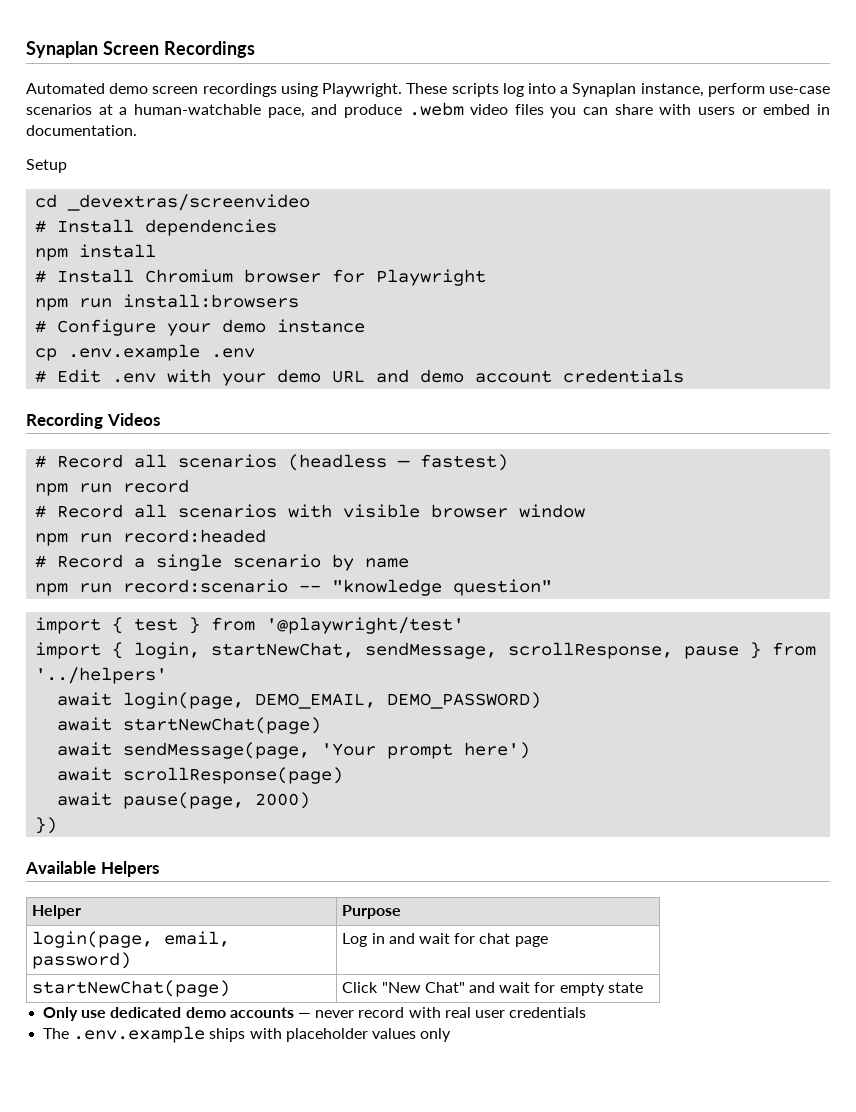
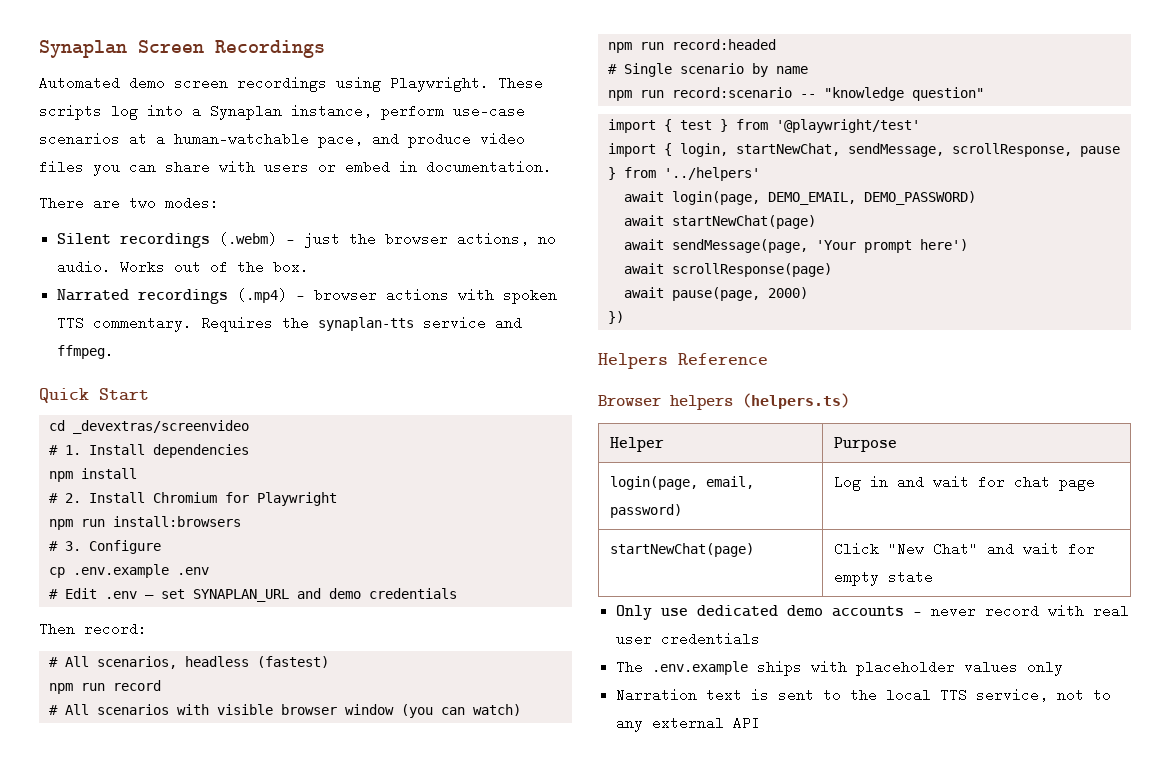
- These scripts log into a Synaplan instance, perform use-case scenarios at a human-watchable pace, and produce .webm video files you can share with users or embed in documentation.
+ These scripts log into a Synaplan instance, perform use-case scenarios at a human-watchable pace, and produce video files you can share with users or embed in documentation.
- Setup
+ There are two modes:
+ Silent recordings (.webm) — just the browser actions, no audio. Works out of the box.
+ Narrated recordings (.mp4) — browser actions with spoken TTS commentary. Requires the synaplan-tts service and ffmpeg.
+ Quick Start
- # Install dependencies
+ # 1. Install dependencies
- # Install Chromium browser for Playwright
+ # 2. Install Chromium for Playwright
- # Configure your demo instance
+ # 3. Configure
- # Edit .env with your demo URL and demo account credentials
- Recording Videos
- # Record all scenarios (headless — fastest)
+ # Edit .env — set SYNAPLAN_URL and demo credentials
+ Then record:
+ # All scenarios, headless (fastest)
- # Record all scenarios with visible browser window
+ # All scenarios with visible browser window (you can watch)
- # Record a single scenario by name
+ # Single scenario by name
- Available Helpers
+ Helpers Reference
+ Browser helpers (helpers.ts)
+ Narration text is sent to the local TTS service, not to any external API

